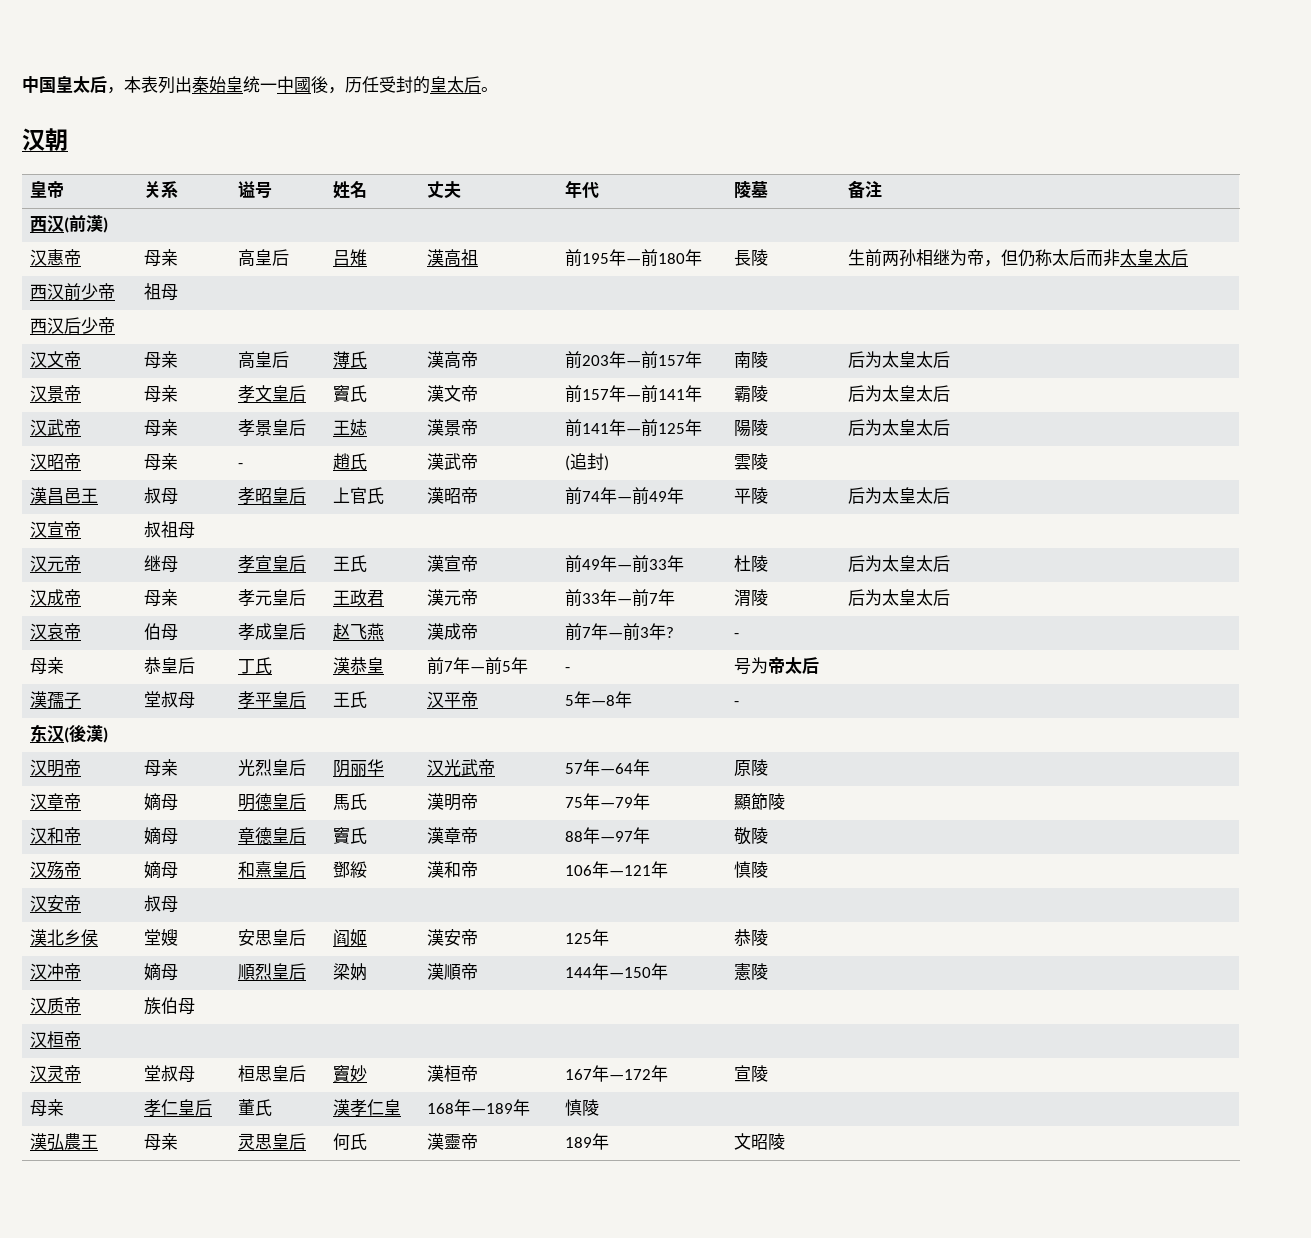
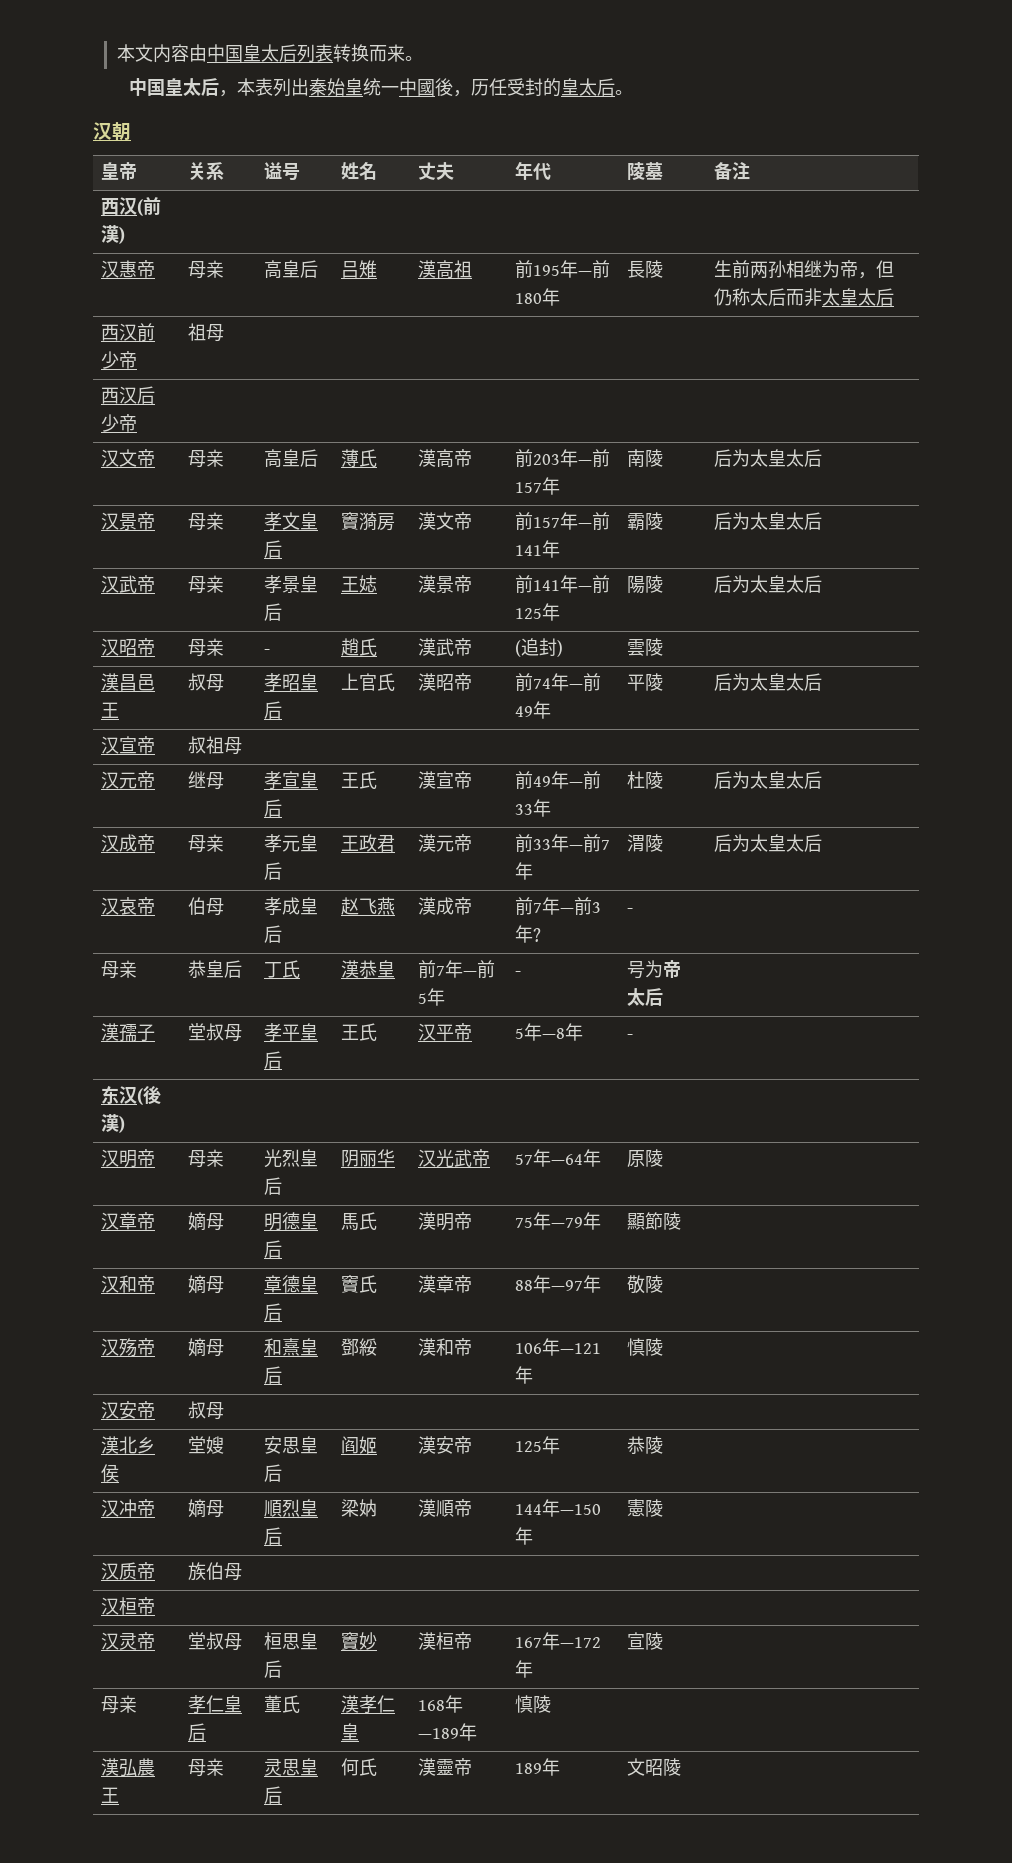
+ 本文内容由中国皇太后列表转换而来。
- 汉景帝 | 母亲 | 孝文皇后 | 竇氏 | 漢文帝 | 前157年—前141年 | 霸陵 | 后为太皇太后
+ 汉景帝 | 母亲 | 孝文皇后 | 竇漪房 | 漢文帝 | 前157年—前141年 | 霸陵 | 后为太皇太后

